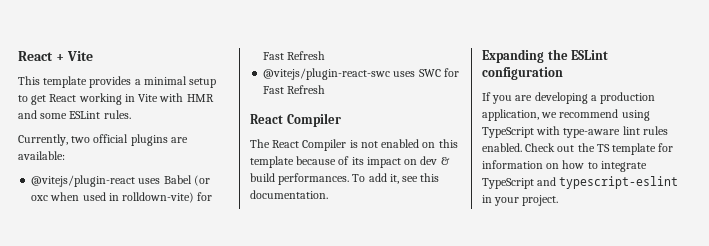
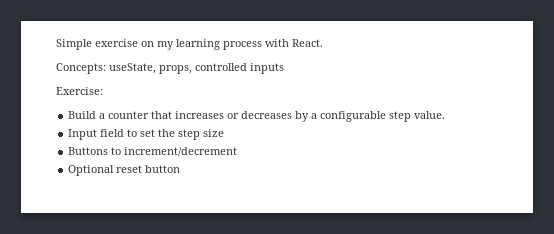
- React + Vite
- This template provides a minimal setup to get React working in Vite with HMR and some ESLint rules.
- Currently, two official plugins are available:
- @vitejs/plugin-react uses Babel (or oxc when used in rolldown-vite) for Fast Refresh
- @vitejs/plugin-react-swc uses SWC for Fast Refresh
- React Compiler
- The React Compiler is not enabled on this template because of its impact on dev & build performances. To add it, see this documentation.
- Expanding the ESLint configuration
- If you are developing a production application, we recommend using TypeScript with type-aware lint rules enabled. Check out the TS template for information on how to integrate TypeScript and typescript-eslint in your project.
+ Simple exercise on my learning process with React.
+ Concepts: useState, props, controlled inputs
+ Exercise:
+ Build a counter that increases or decreases by a configurable step value.
+ Input field to set the step size
+ Buttons to increment/decrement
+ Optional reset button

